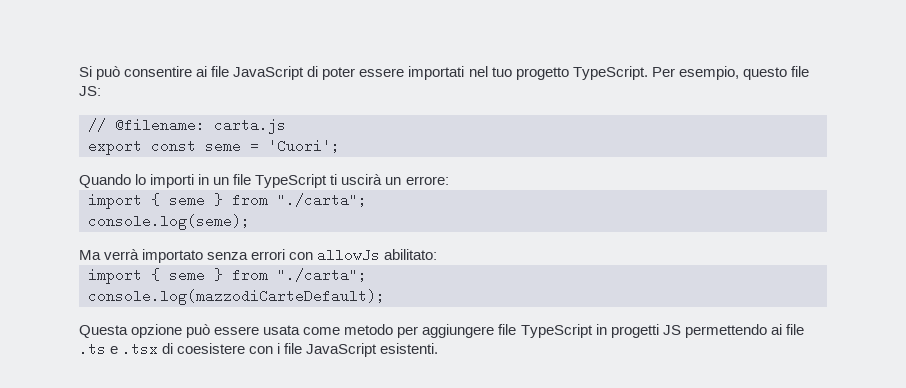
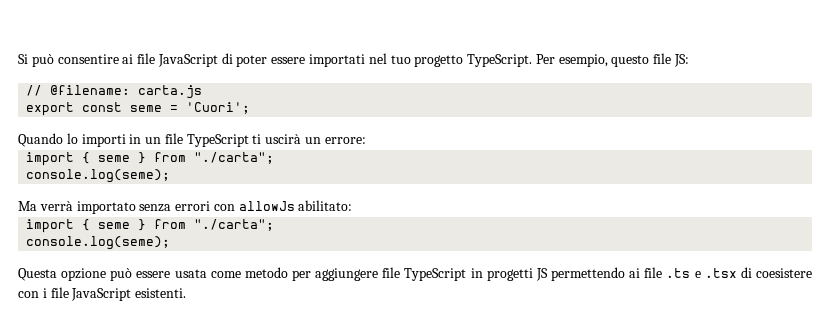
  Ma verrà importato senza errori con allowJs abilitato:
  import { seme } from "./carta";
- console.log(mazzodiCarteDefault);
+ console.log(seme);

